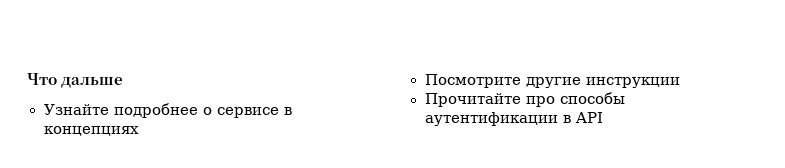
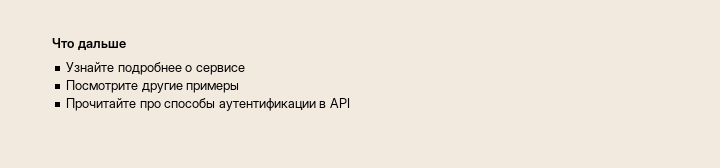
- Узнайте подробнее о сервисе в концепциях
+ Узнайте подробнее о сервисе
- Посмотрите другие инструкции
+ Посмотрите другие примеры

